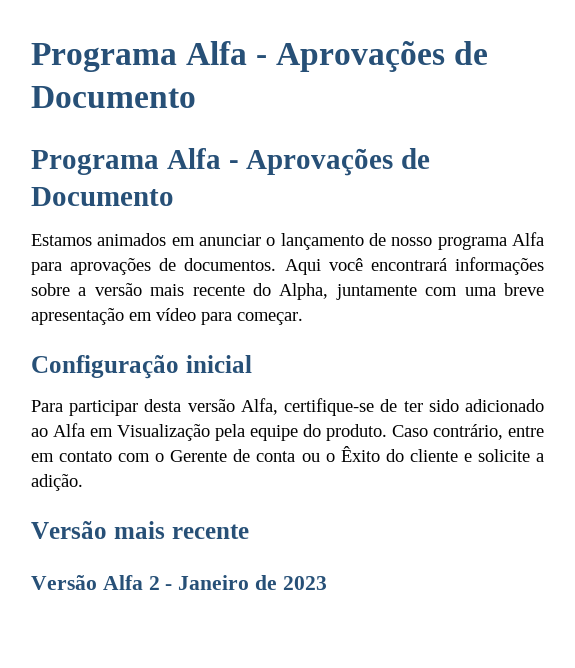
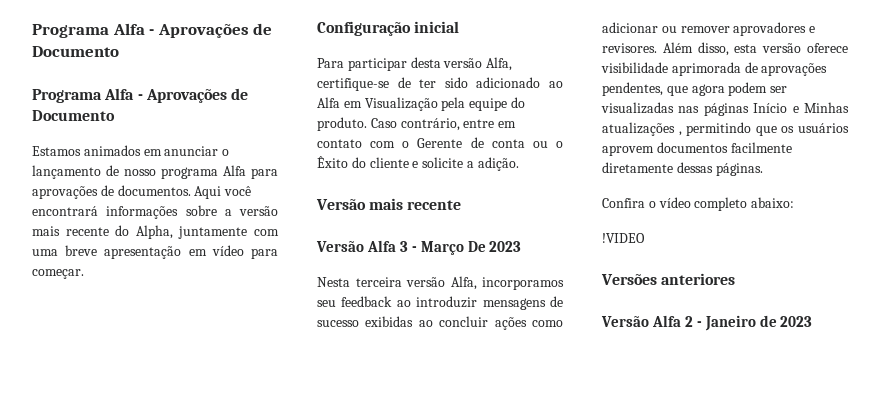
+ Versão Alfa 3 - Março De 2023
+ Nesta terceira versão Alfa, incorporamos seu feedback ao introduzir mensagens de sucesso exibidas ao concluir ações como adicionar ou remover aprovadores e revisores. Além disso, esta versão oferece visibilidade aprimorada de aprovações pendentes, que agora podem ser visualizadas nas páginas Início e Minhas atualizações , permitindo que os usuários aprovem documentos facilmente diretamente dessas páginas.
+ Confira o vídeo completo abaixo:
+ !VIDEO
+ Versões anteriores

